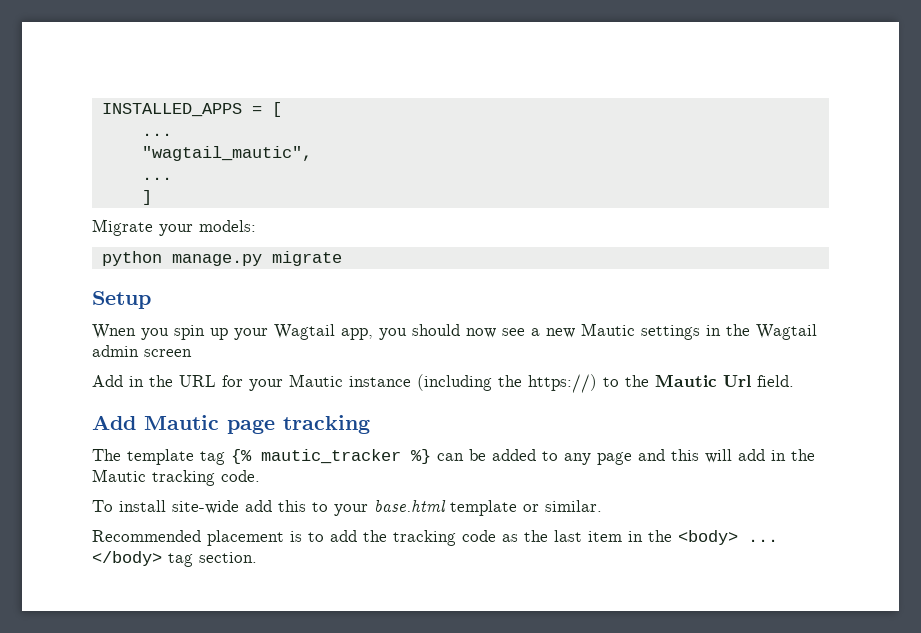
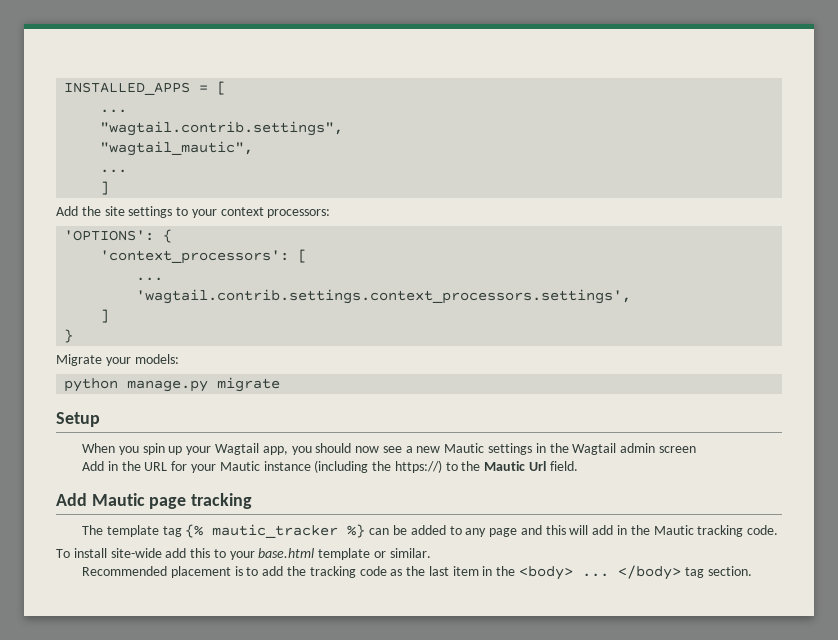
+ "wagtail.contrib.settings",
+ Add the site settings to your context processors:
+ 'OPTIONS': {
+ 'context_processors': [
+ ...
+ 'wagtail.contrib.settings.context_processors.settings',
+ ]
+ }
- Wnen you spin up your Wagtail app, you should now see a new Mautic settings in the Wagtail admin screen
+ When you spin up your Wagtail app, you should now see a new Mautic settings in the Wagtail admin screen

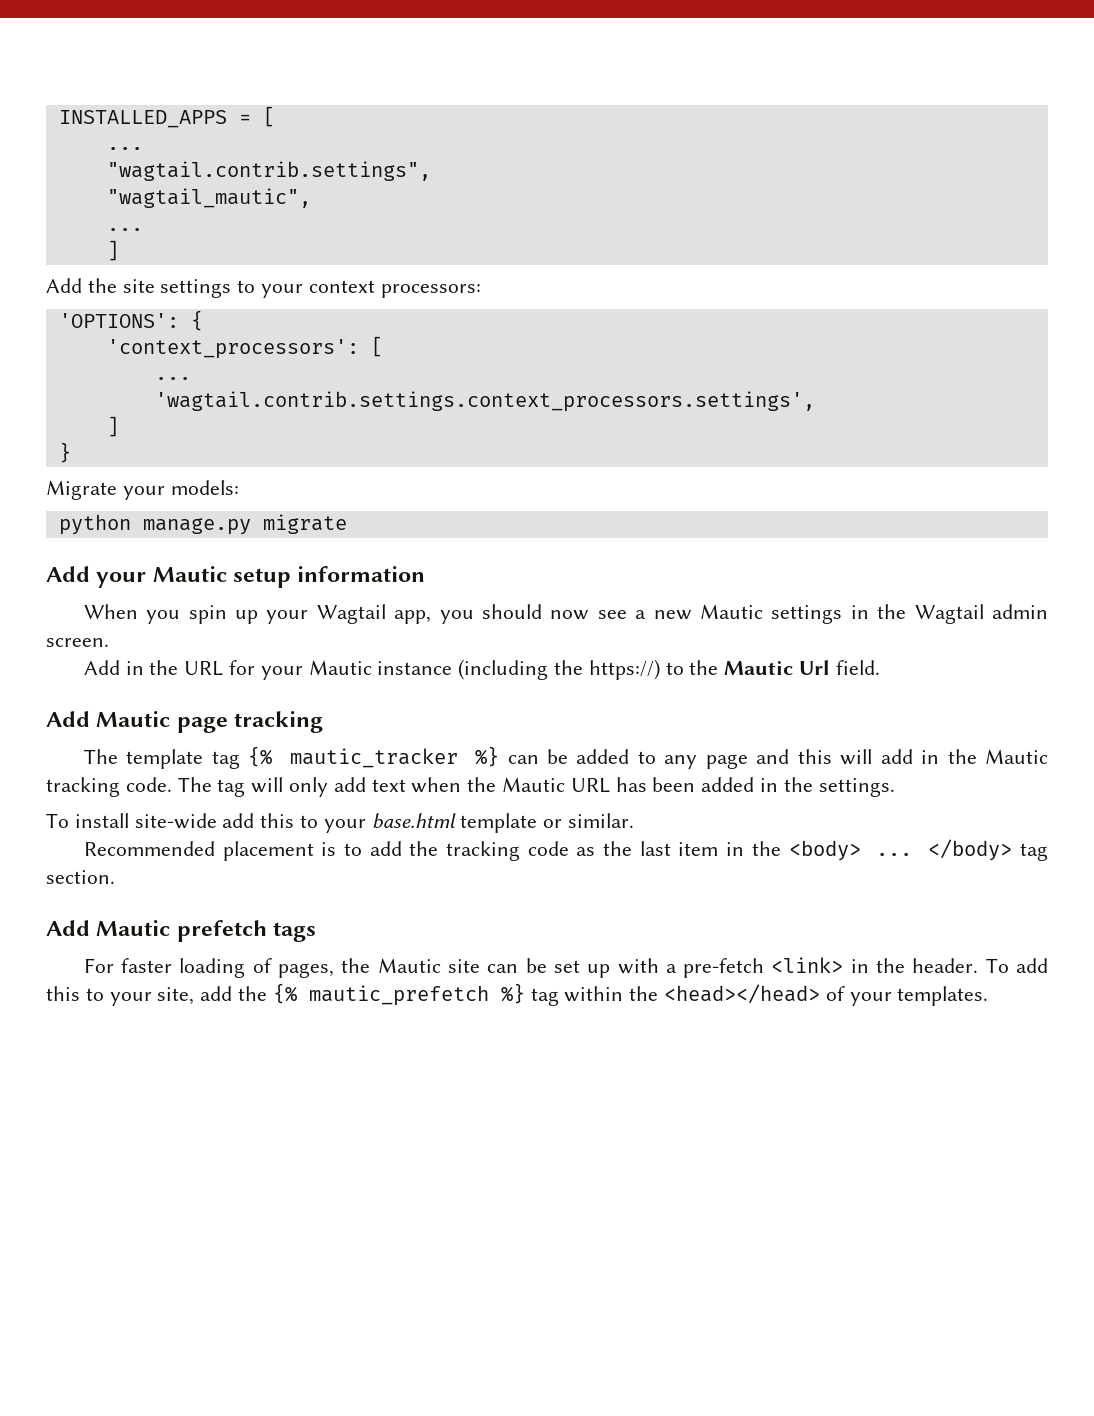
- Setup
+ Add your Mautic setup information
- When you spin up your Wagtail app, you should now see a new Mautic settings in the Wagtail admin screen
+ When you spin up your Wagtail app, you should now see a new Mautic settings in the Wagtail admin screen.
+ The tag will only add text when the Mautic URL has been added in the settings.
+ Add Mautic prefetch tags
+ For faster loading of pages, the Mautic site can be set up with a pre-fetch <link> in the header. To add this to your site, add the {% mautic_prefetch %} tag within the <head></head> of your templates.

